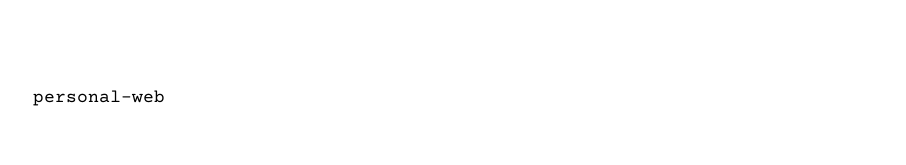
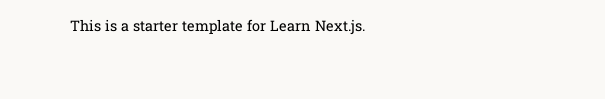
- personal-web
+ This is a starter template for Learn Next.js.

